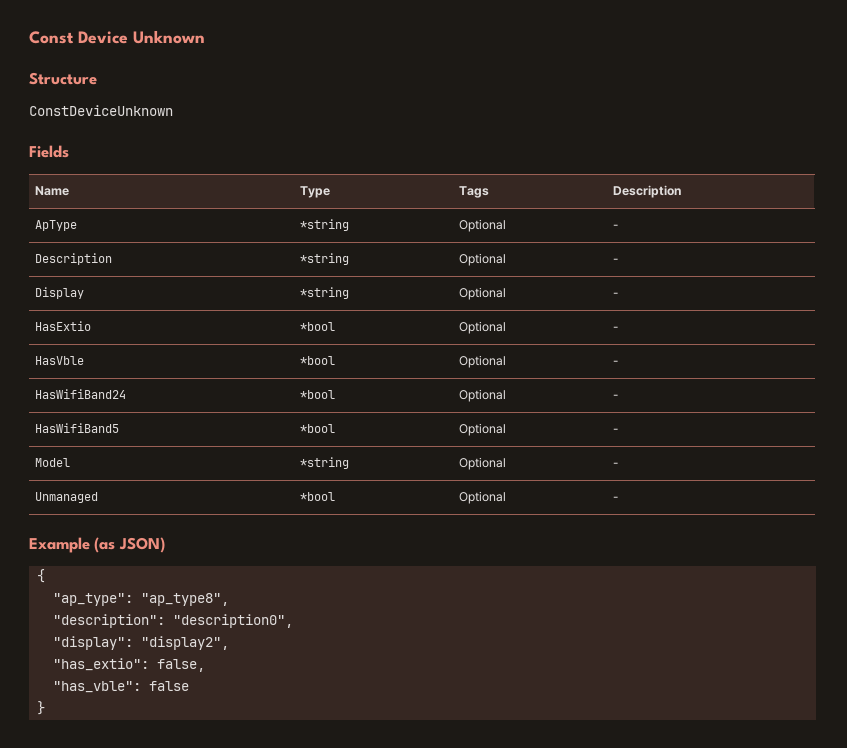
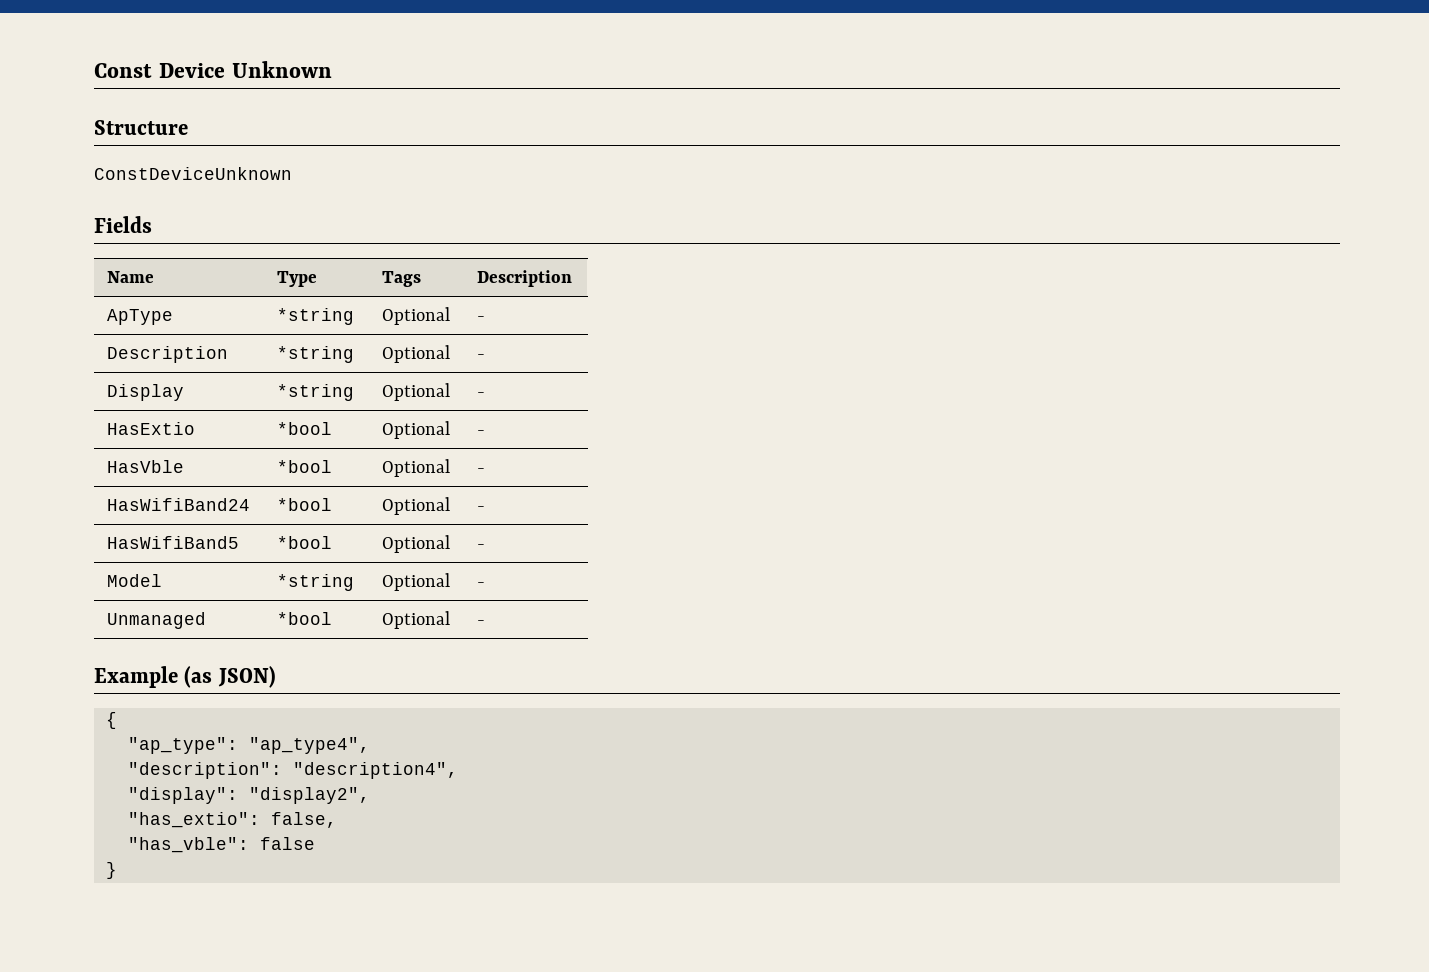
- "ap_type": "ap_type8",
+ "ap_type": "ap_type4",
- "description": "description0",
+ "description": "description4",

